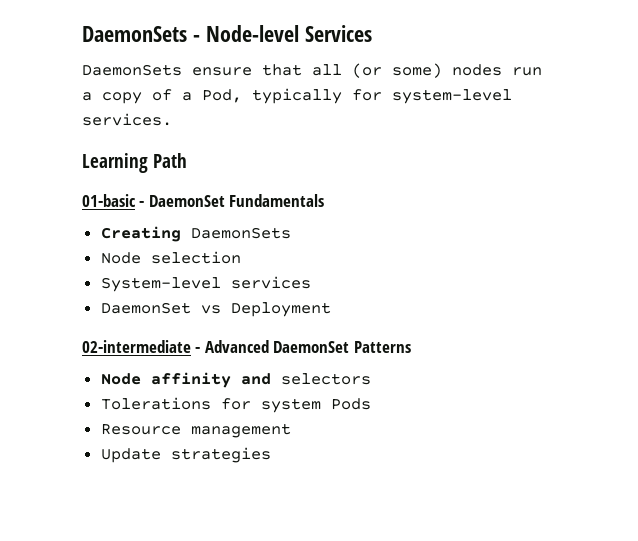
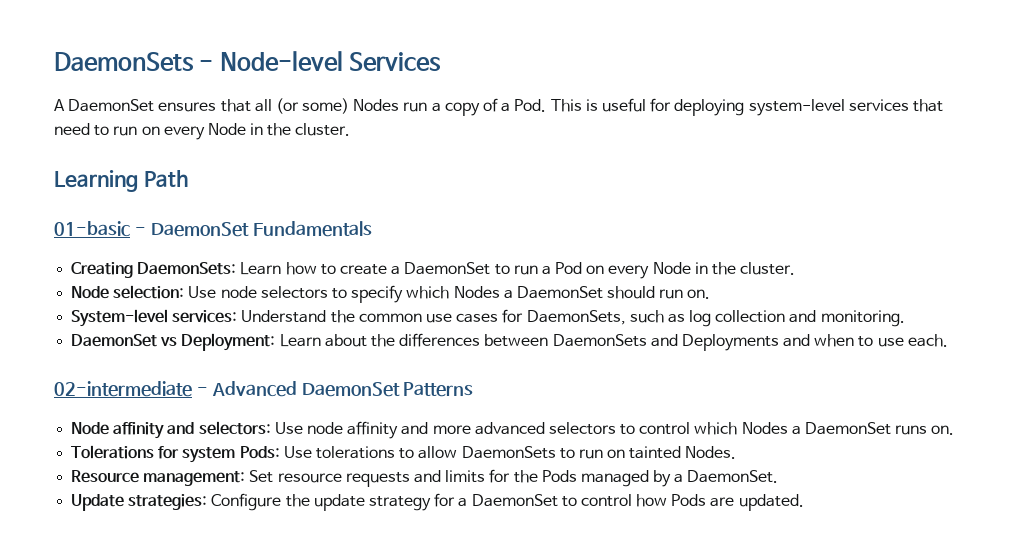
- DaemonSets ensure that all (or some) nodes run a copy of a Pod, typically for system-level services.
+ A DaemonSet ensures that all (or some) Nodes run a copy of a Pod. This is useful for deploying system-level services that need to run on every Node in the cluster.
- Creating DaemonSets
- Node selection
- System-level services
- DaemonSet vs Deployment
+ Creating DaemonSets: Learn how to create a DaemonSet to run a Pod on every Node in the cluster.
+ Node selection: Use node selectors to specify which Nodes a DaemonSet should run on.
+ System-level services: Understand the common use cases for DaemonSets, such as log collection and monitoring.
+ DaemonSet vs Deployment: Learn about the differences between DaemonSets and Deployments and when to use each.
- Node affinity and selectors
- Tolerations for system Pods
- Resource management
- Update strategies
+ Node affinity and selectors: Use node affinity and more advanced selectors to control which Nodes a DaemonSet runs on.
+ Tolerations for system Pods: Use tolerations to allow DaemonSets to run on tainted Nodes.
+ Resource management: Set resource requests and limits for the Pods managed by a DaemonSet.
+ Update strategies: Configure the update strategy for a DaemonSet to control how Pods are updated.

